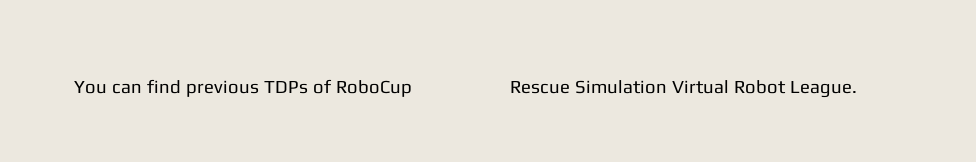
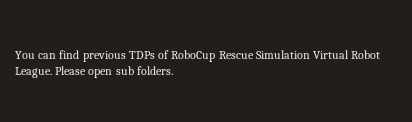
+ Please open sub folders.

